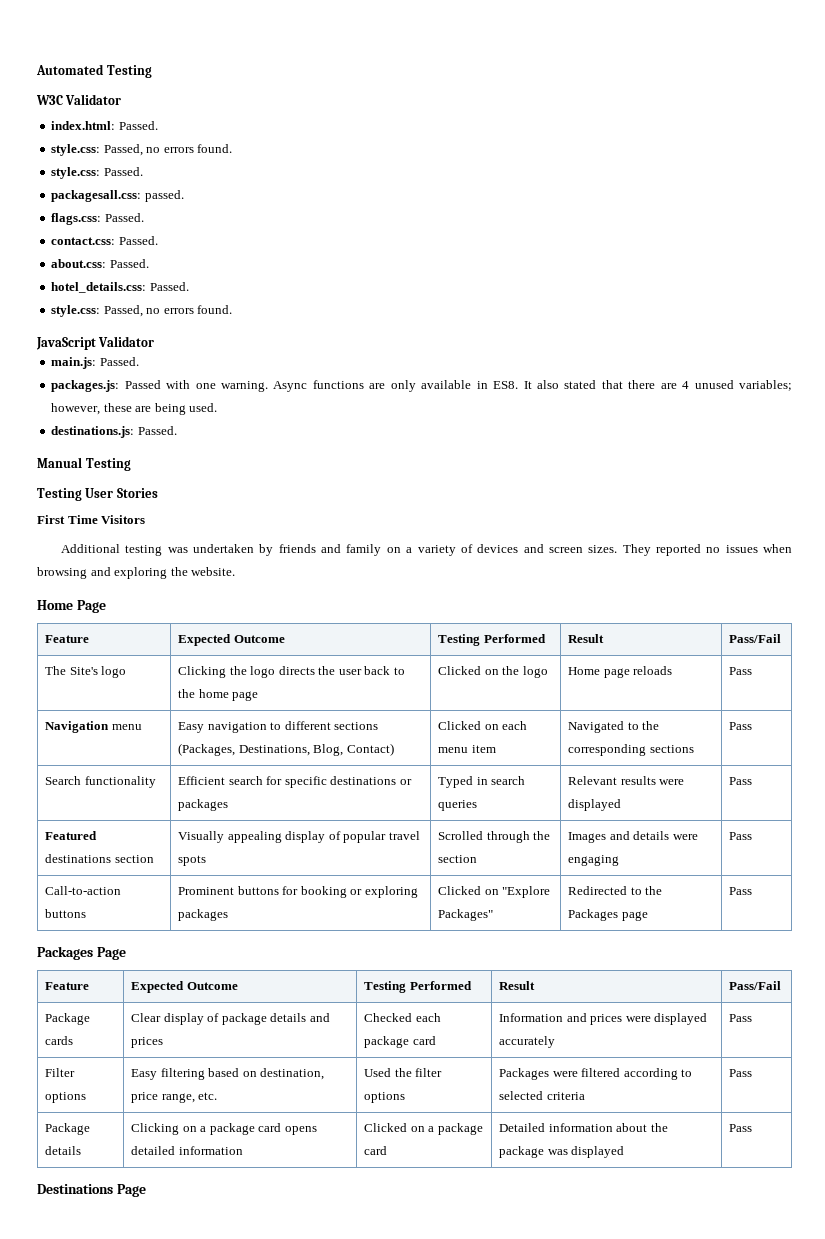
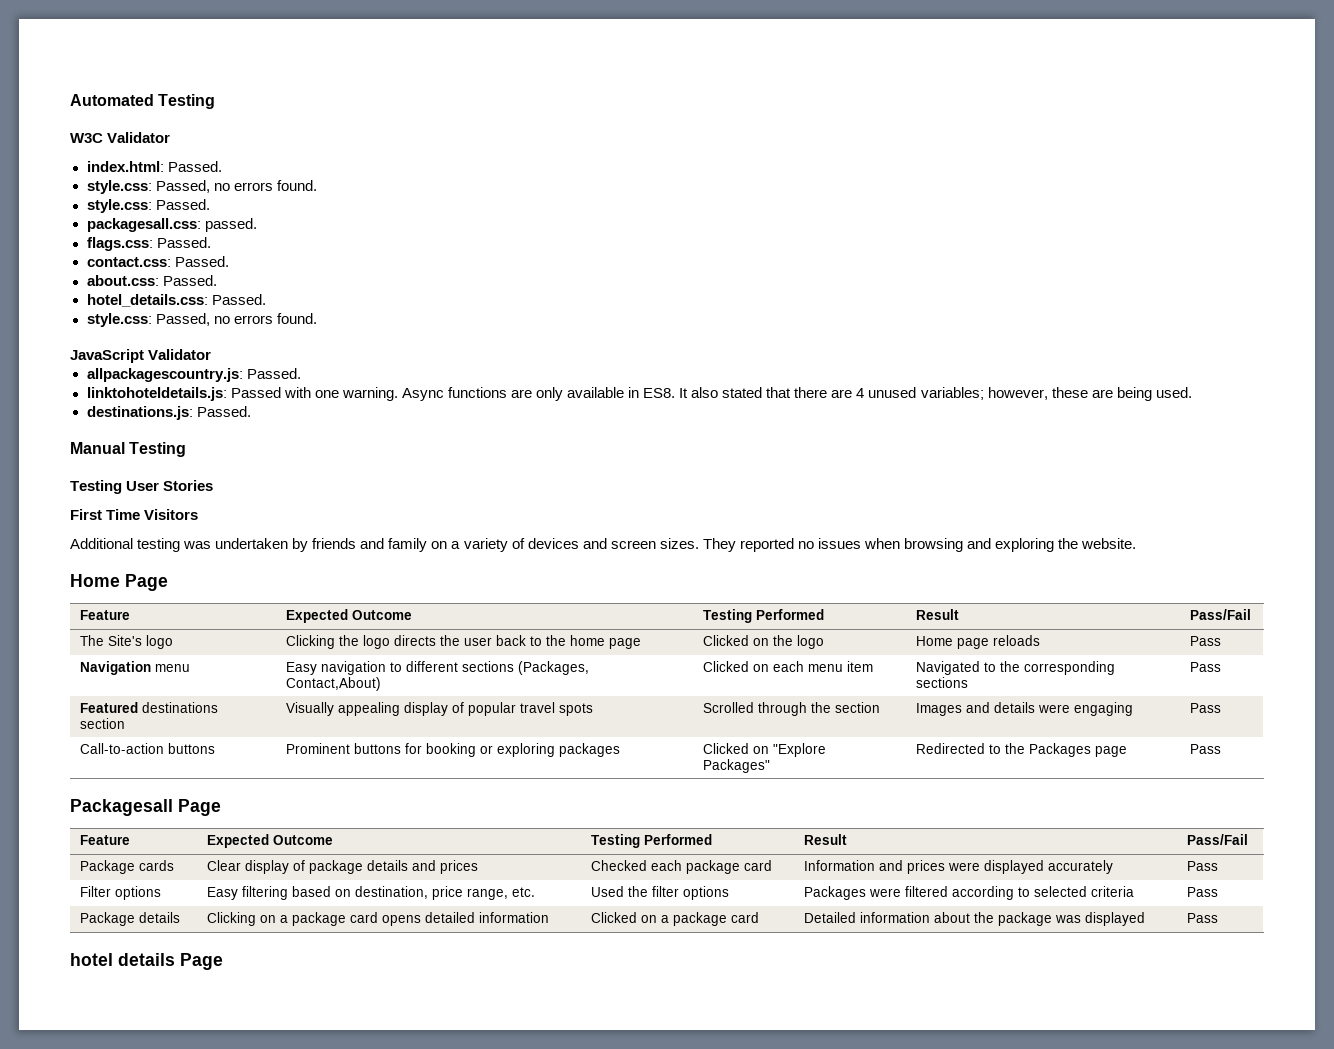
- main.js: Passed.
- packages.js: Passed with one warning.
+ allpackagescountry.js: Passed.
+ linktohoteldetails.js: Passed with one warning.
- Navigation menu | Easy navigation to different sections (Packages, Destinations, Blog, Contact) | Clicked on each menu item | Navigated to the corresponding sections | Pass
+ Navigation menu | Easy navigation to different sections (Packages, Contact,About) | Clicked on each menu item | Navigated to the corresponding sections | Pass
- Search functionality | Efficient search for specific destinations or packages | Typed in search queries | Relevant results were displayed | Pass
- Packages Page
+ Packagesall Page
- Destinations Page
+ hotel details Page

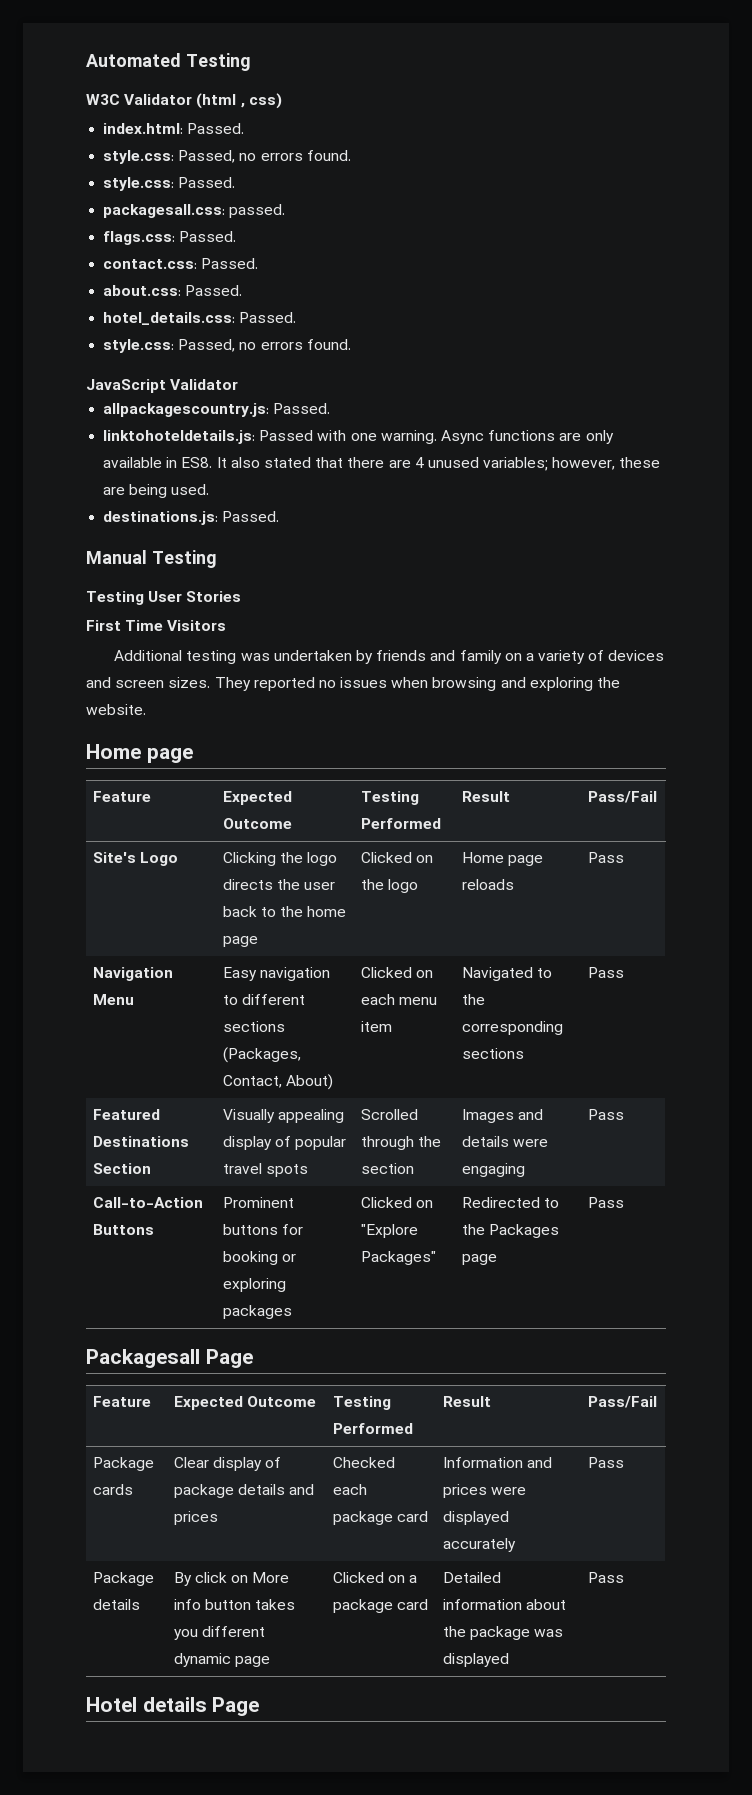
- W3C Validator
+ W3C Validator (html , css)
  They reported no issues when browsing and exploring the website.
- Home Page
+ Home page
  Feature | Expected Outcome | Testing Performed | Result | Pass/Fail
- The Site's logo | Clicking the logo directs the user back to the home page | Clicked on the logo | Home page reloads | Pass
+ Site's Logo | Clicking the logo directs the user back to the home page | Clicked on the logo | Home page reloads | Pass
- Navigation menu | Easy navigation to different sections (Packages, Contact,About) | Clicked on each menu item | Navigated to the corresponding sections | Pass
+ Navigation Menu | Easy navigation to different sections (Packages, Contact, About) | Clicked on each menu item | Navigated to the corresponding sections | Pass
- Featured destinations section | Visually appealing display of popular travel spots | Scrolled through the section | Images and details were engaging | Pass
+ Featured Destinations Section | Visually appealing display of popular travel spots | Scrolled through the section | Images and details were engaging | Pass
- Call-to-action buttons | Prominent buttons for booking or exploring packages | Clicked on "Explore Packages" | Redirected to the Packages page | Pass
+ Call-to-Action Buttons | Prominent buttons for booking or exploring packages | Clicked on "Explore Packages" | Redirected to the Packages page | Pass
- Filter options | Easy filtering based on destination, price range, etc. | Used the filter options | Packages were filtered according to selected criteria | Pass
- Package details | Clicking on a package card opens detailed information | Clicked on a package card | Detailed information about the package was displayed | Pass
+ Package details | By click on More info button takes you different dynamic page | Clicked on a package card | Detailed information about the package was displayed | Pass
- hotel details Page
+ Hotel details Page

